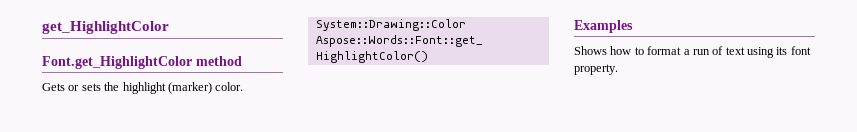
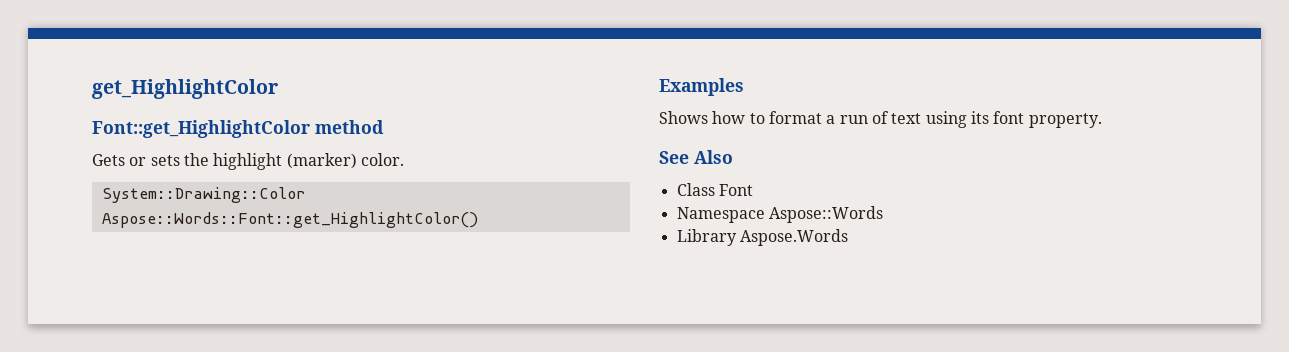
- Font.get_HighlightColor method
+ Font::get_HighlightColor method
+ See Also
+ Class Font
+ Namespace Aspose::Words
+ Library Aspose.Words

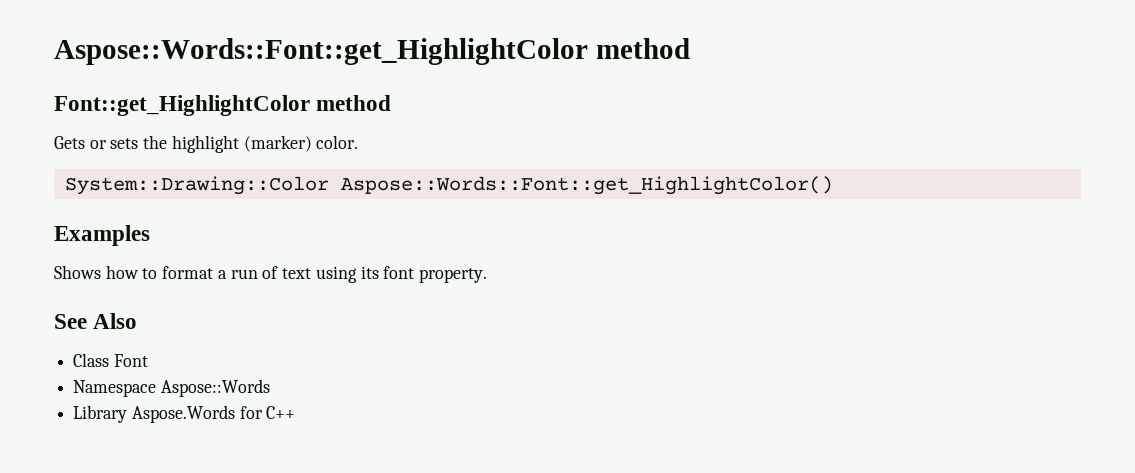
- get_HighlightColor
+ Aspose::Words::Font::get_HighlightColor method
- Library Aspose.Words
+ Library Aspose.Words for C++

